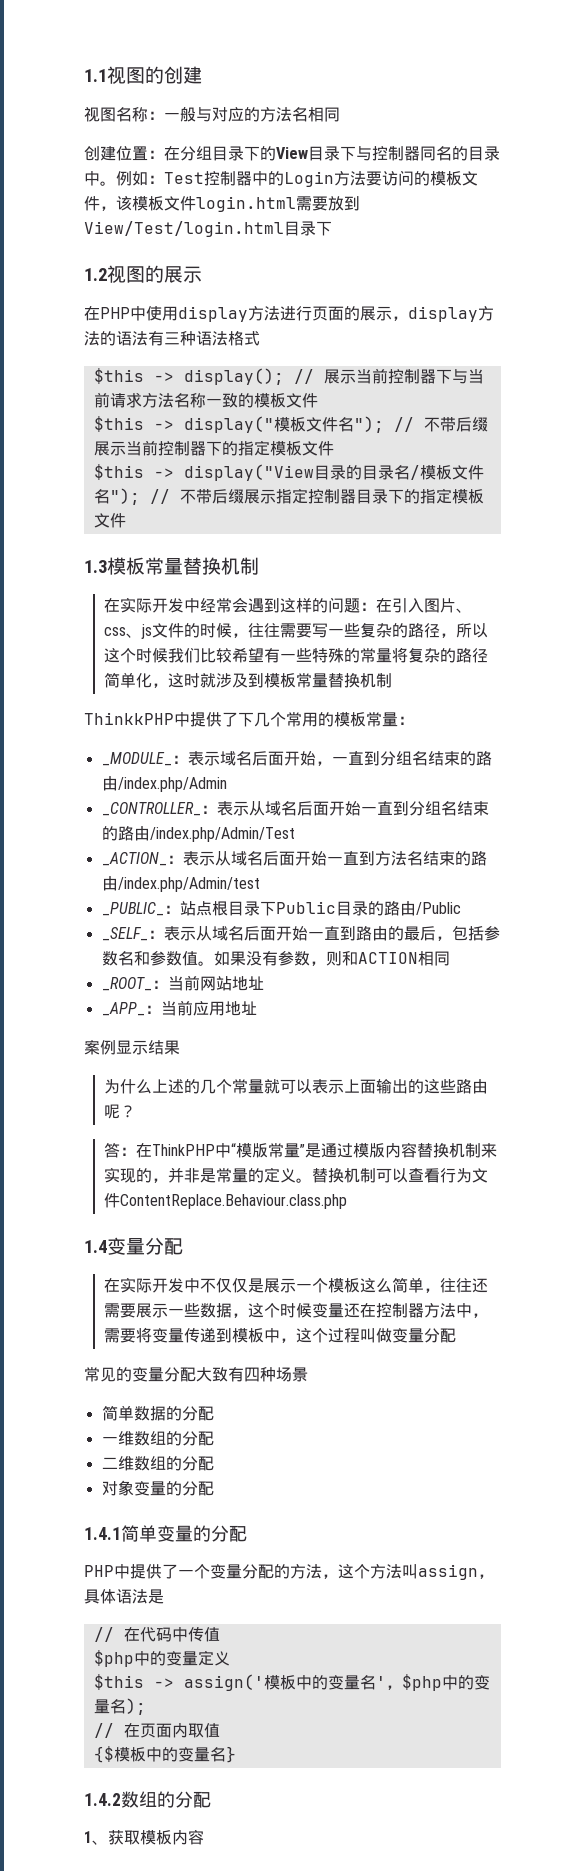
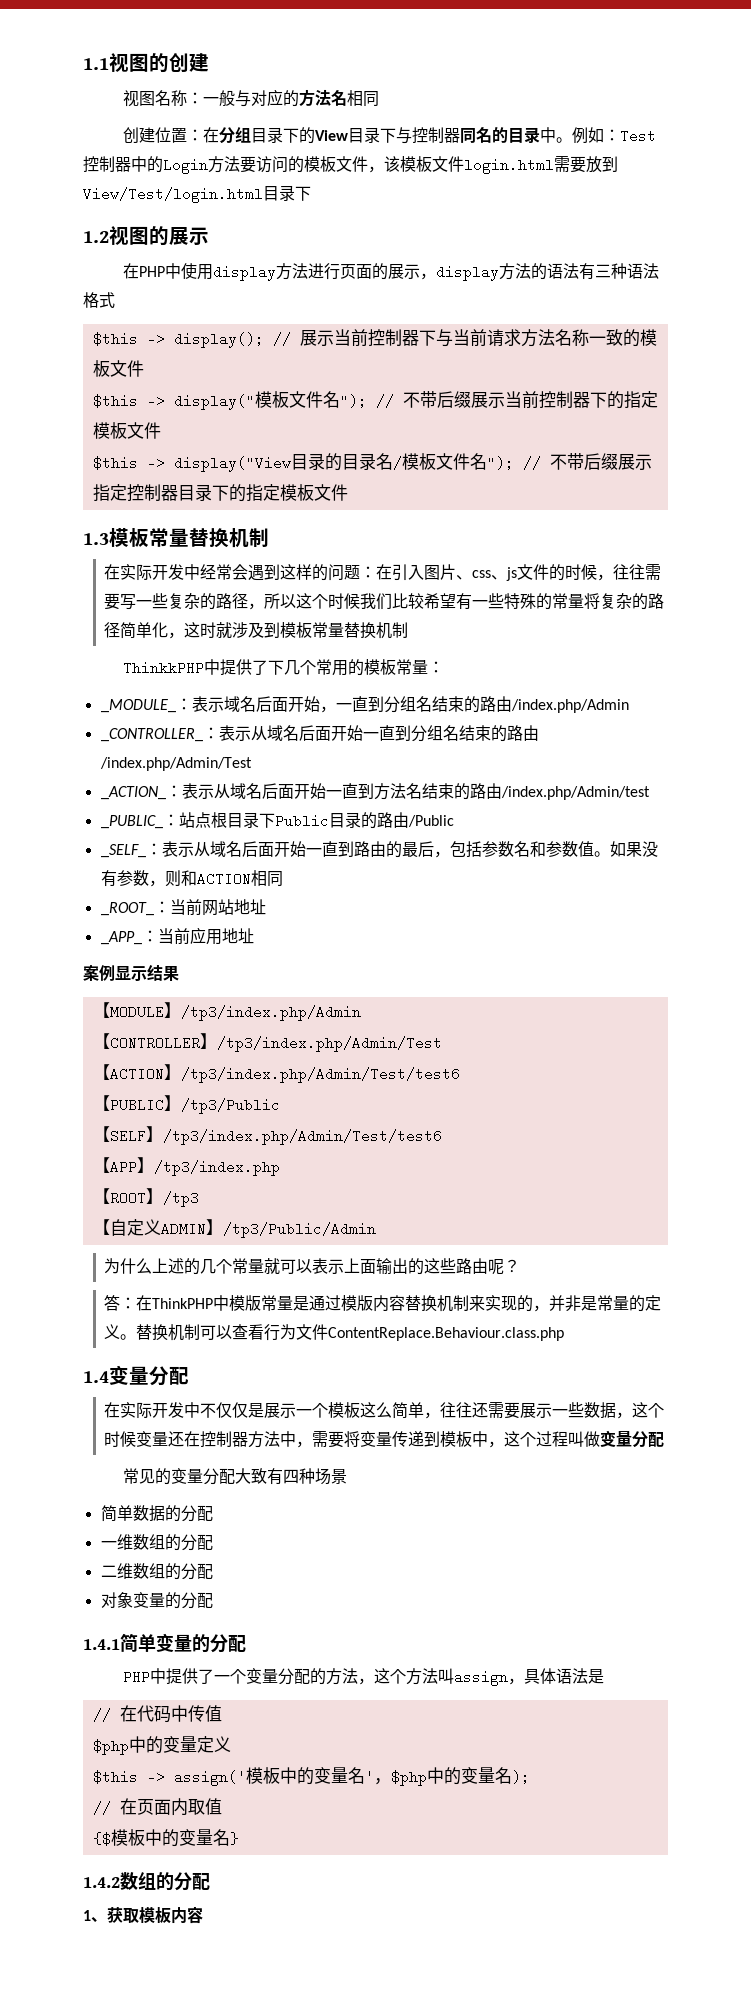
+ 【MODULE】/tp3/index.php/Admin
+ 【CONTROLLER】/tp3/index.php/Admin/Test
+ 【ACTION】/tp3/index.php/Admin/Test/test6
+ 【PUBLIC】/tp3/Public
+ 【SELF】/tp3/index.php/Admin/Test/test6
+ 【APP】/tp3/index.php
+ 【ROOT】/tp3
+ 【自定义ADMIN】/tp3/Public/Admin
- 答：在ThinkPHP中“模版常量”是通过模版内容替换机制来实现的，并非是常量的定义。
+ 答：在ThinkPHP中模版常量是通过模版内容替换机制来实现的，并非是常量的定义。

